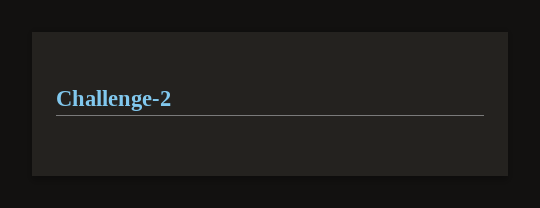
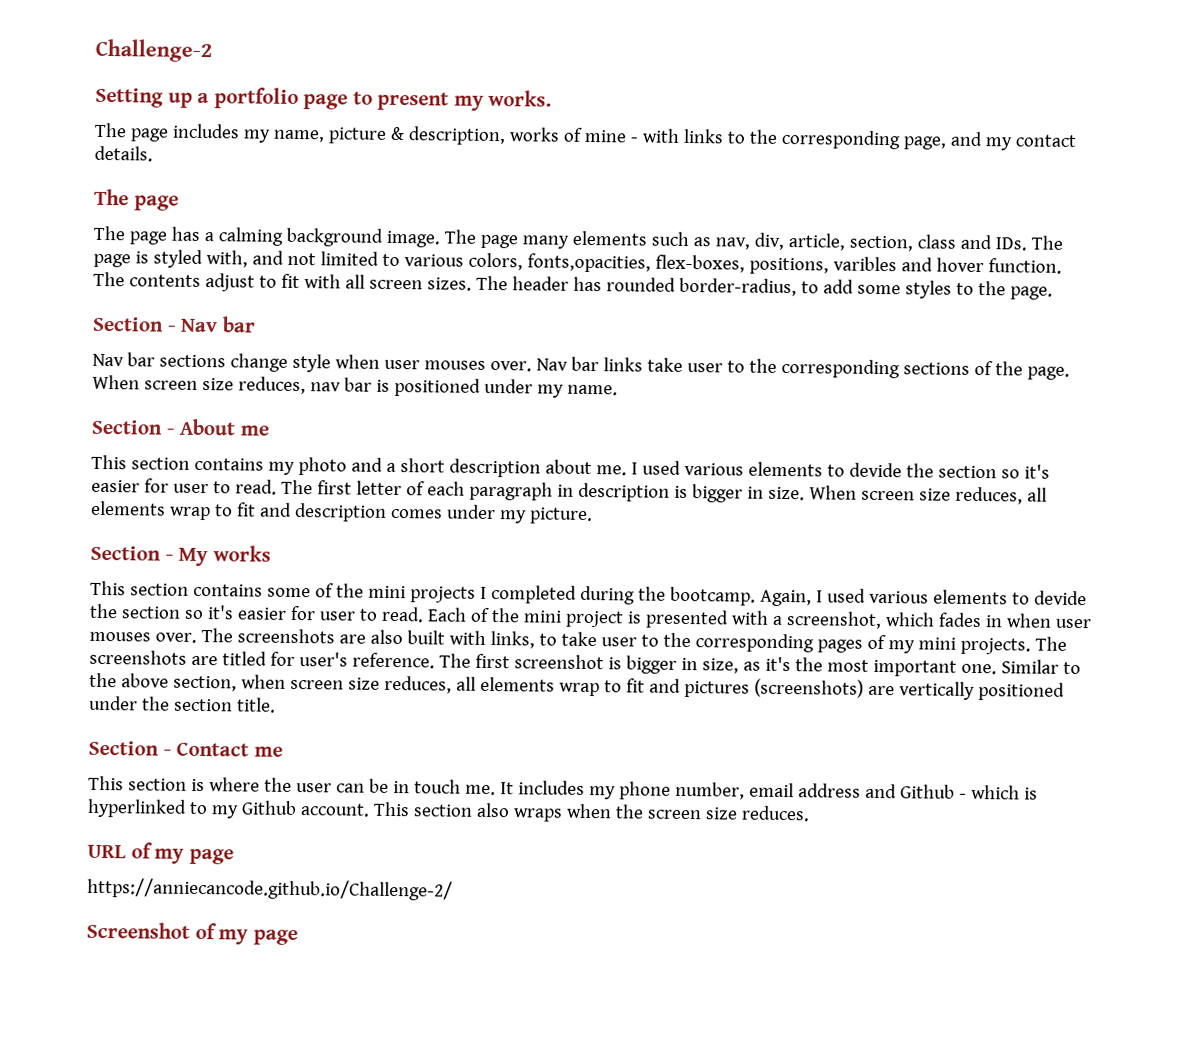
+ Setting up a portfolio page to present my works.
+ The page includes my name, picture & description, works of mine - with links to the corresponding page, and my contact details.
+ The page
+ The page has a calming background image. The page many elements such as nav, div, article, section, class and IDs. The page is styled with, and not limited to various colors, fonts,opacities, flex-boxes, positions, varibles and hover function. The contents adjust to fit with all screen sizes. The header has rounded border-radius, to add some styles to the page.
+ Section - Nav bar
+ Nav bar sections change style when user mouses over. Nav bar links take user to the corresponding sections of the page. When screen size reduces, nav bar is positioned under my name.
+ Section - About me
+ This section contains my photo and a short description about me. I used various elements to devide the section so it's easier for user to read. The first letter of each paragraph in description is bigger in size. When screen size reduces, all elements wrap to fit and description comes under my picture.
+ Section - My works
+ This section contains some of the mini projects I completed during the bootcamp. Again, I used various elements to devide the section so it's easier for user to read. Each of the mini project is presented with a screenshot, which fades in when user mouses over. The screenshots are also built with links, to take user to the corresponding pages of my mini projects. The screenshots are titled for user's reference. The first screenshot is bigger in size, as it's the most important one. Similar to the above section, when screen size reduces, all elements wrap to fit and pictures (screenshots) are vertically positioned under the section title.
+ Section - Contact me
+ This section is where the user can be in touch me. It includes my phone number, email address and Github - which is hyperlinked to my Github account. This section also wraps when the screen size reduces.
+ URL of my page
+ https://anniecancode.github.io/Challenge-2/
+ Screenshot of my page

